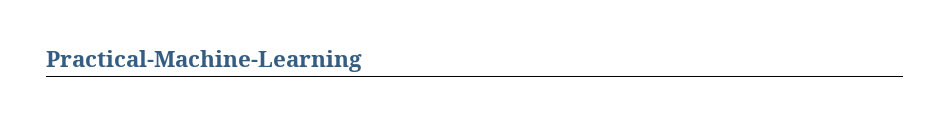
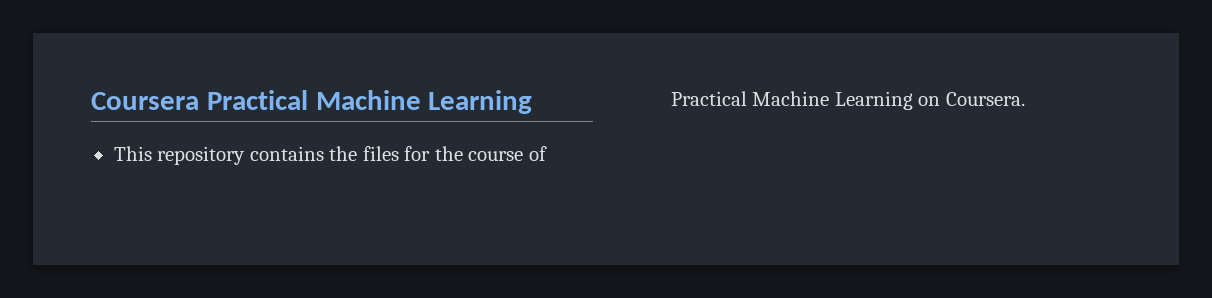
- Practical-Machine-Learning
+ Coursera Practical Machine Learning
+ This repository contains the files for the course of Practical Machine Learning on Coursera.

